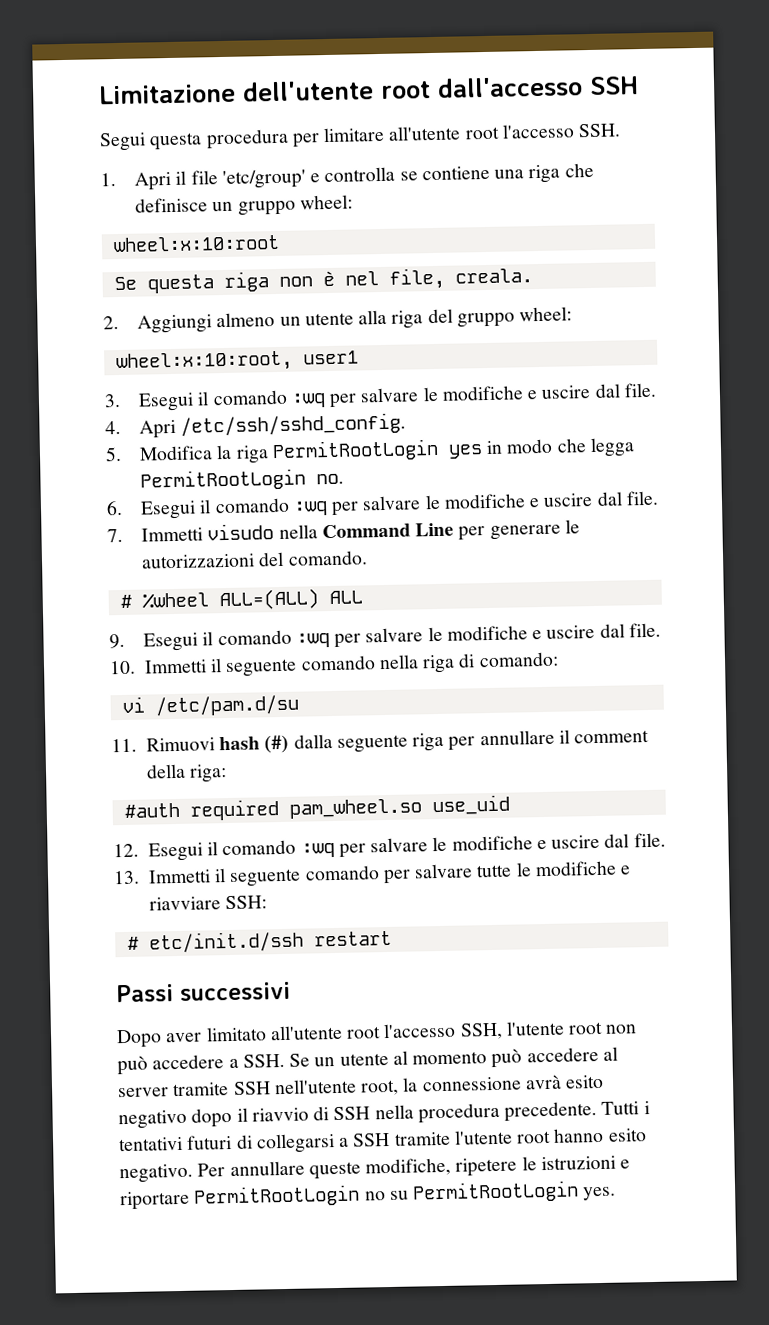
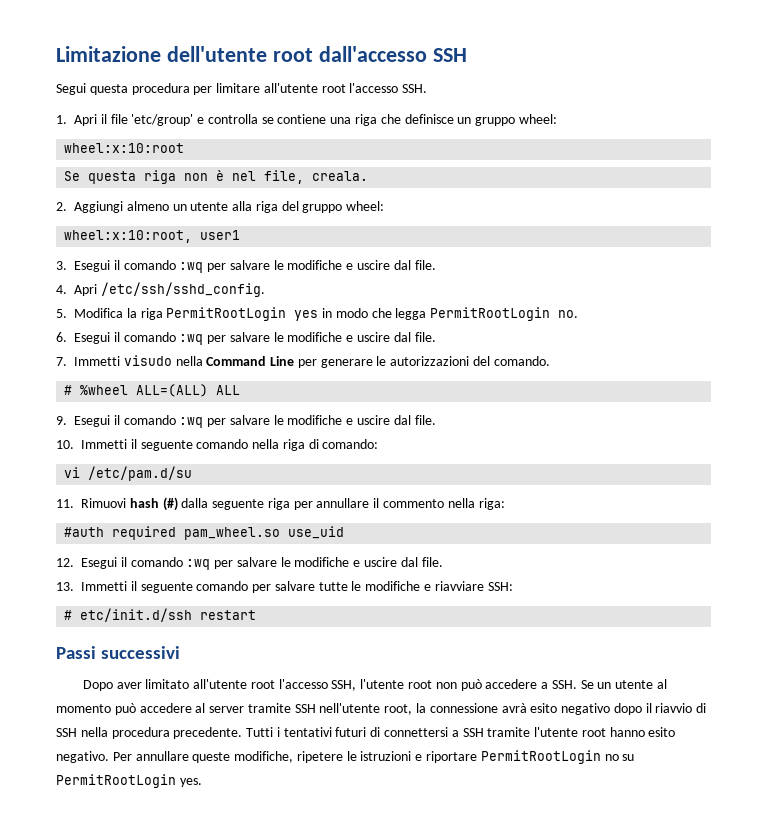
- 11. Rimuovi hash (#) dalla seguente riga per annullare il comment della riga:
+ 11. Rimuovi hash (#) dalla seguente riga per annullare il commento nella riga:
- Tutti i tentativi futuri di collegarsi a SSH tramite l'utente root hanno esito negativo.
+ Tutti i tentativi futuri di connettersi a SSH tramite l'utente root hanno esito negativo.

